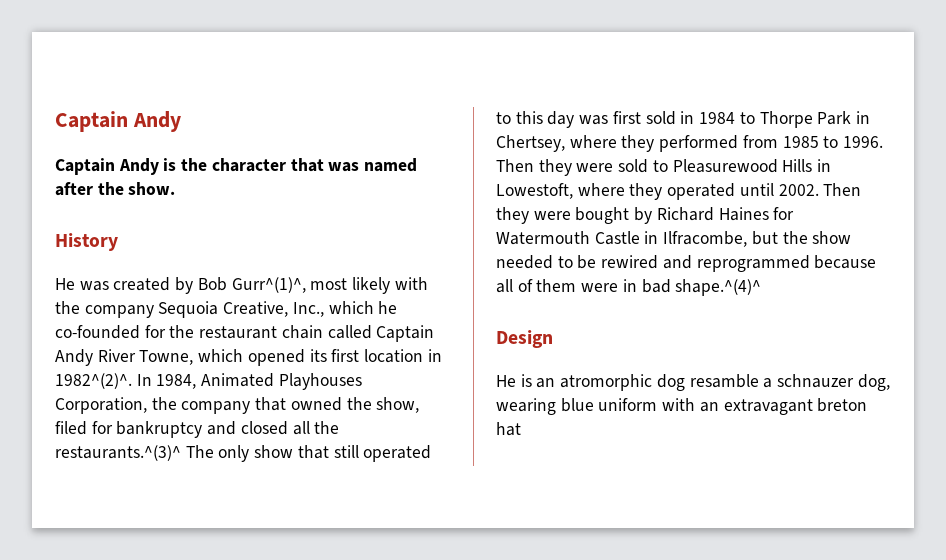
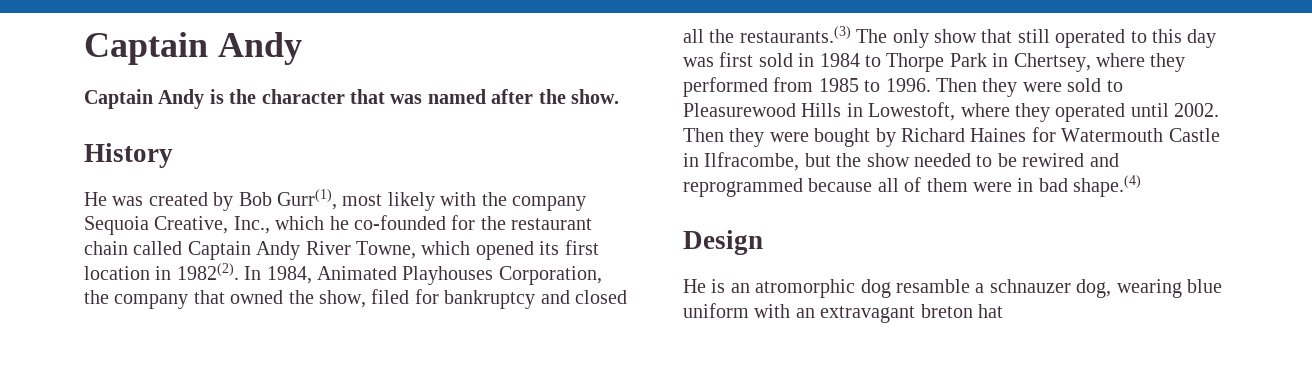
- He was created by Bob Gurr^(1)^, most likely with the company Sequoia Creative, Inc., which he co-founded for the restaurant chain called Captain Andy River Towne, which opened its first location in 1982^(2)^.
+ He was created by Bob Gurr(1), most likely with the company Sequoia Creative, Inc., which he co-founded for the restaurant chain called Captain Andy River Towne, which opened its first location in 1982(2).
- In 1984, Animated Playhouses Corporation, the company that owned the show, filed for bankruptcy and closed all the restaurants.^(3)^ The only show that still operated to this day was first sold in 1984 to Thorpe Park in Chertsey, where they performed from 1985 to 1996.
+ In 1984, Animated Playhouses Corporation, the company that owned the show, filed for bankruptcy and closed all the restaurants.(3) The only show that still operated to this day was first sold in 1984 to Thorpe Park in Chertsey, where they performed from 1985 to 1996.
- Then they were bought by Richard Haines for Watermouth Castle in Ilfracombe, but the show needed to be rewired and reprogrammed because all of them were in bad shape.^(4)^
+ Then they were bought by Richard Haines for Watermouth Castle in Ilfracombe, but the show needed to be rewired and reprogrammed because all of them were in bad shape.(4)

